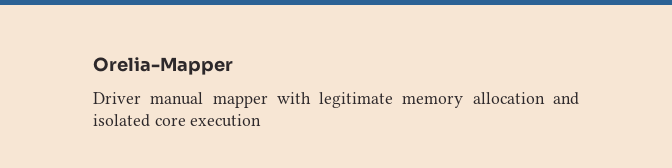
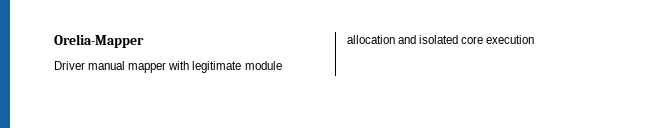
- Driver manual mapper with legitimate memory allocation and isolated core execution
+ Driver manual mapper with legitimate module allocation and isolated core execution

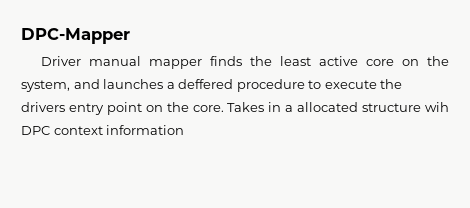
- Orelia-Mapper
+ DPC-Mapper
- Driver manual mapper with legitimate module allocation and isolated core execution
+ Driver manual mapper finds the least active core on the system, and launches a deffered procedure to execute the drivers entry point on the core. Takes in a allocated structure wih DPC context information

